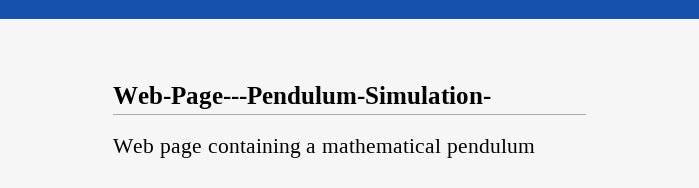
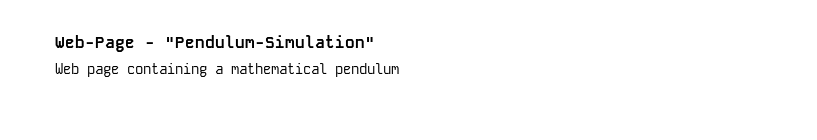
- Web-Page---Pendulum-Simulation-
+ Web-Page - "Pendulum-Simulation"

